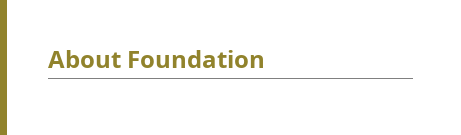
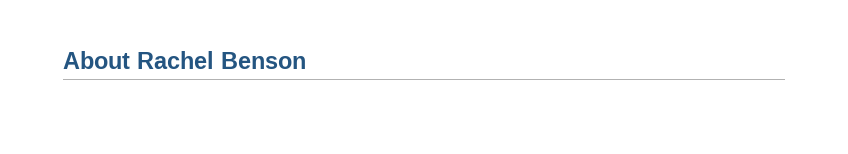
- About Foundation
+ About Rachel Benson

